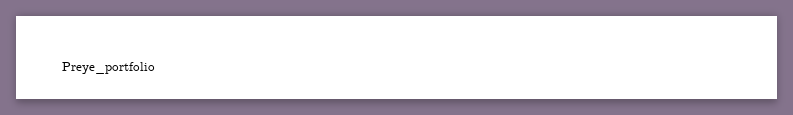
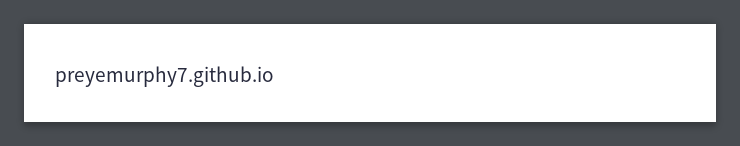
- Preye_portfolio
+ preyemurphy7.github.io

